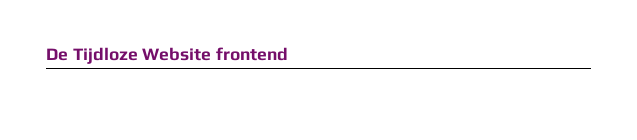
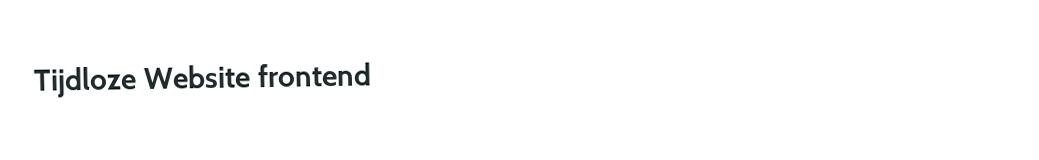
- De Tijdloze Website frontend
+ Tijdloze Website frontend

